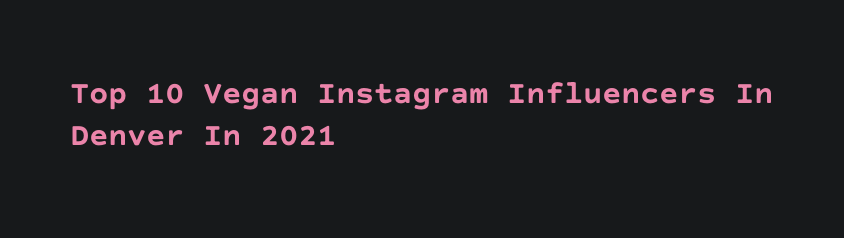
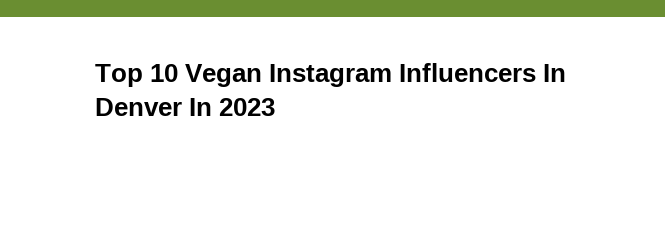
- Top 10 Vegan Instagram Influencers In Denver In 2021
+ Top 10 Vegan Instagram Influencers In Denver In 2023

